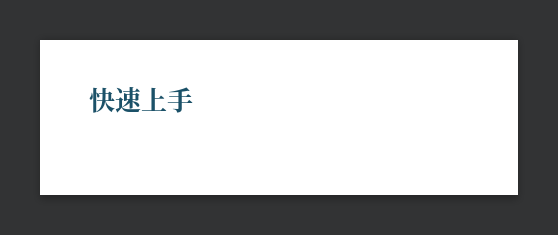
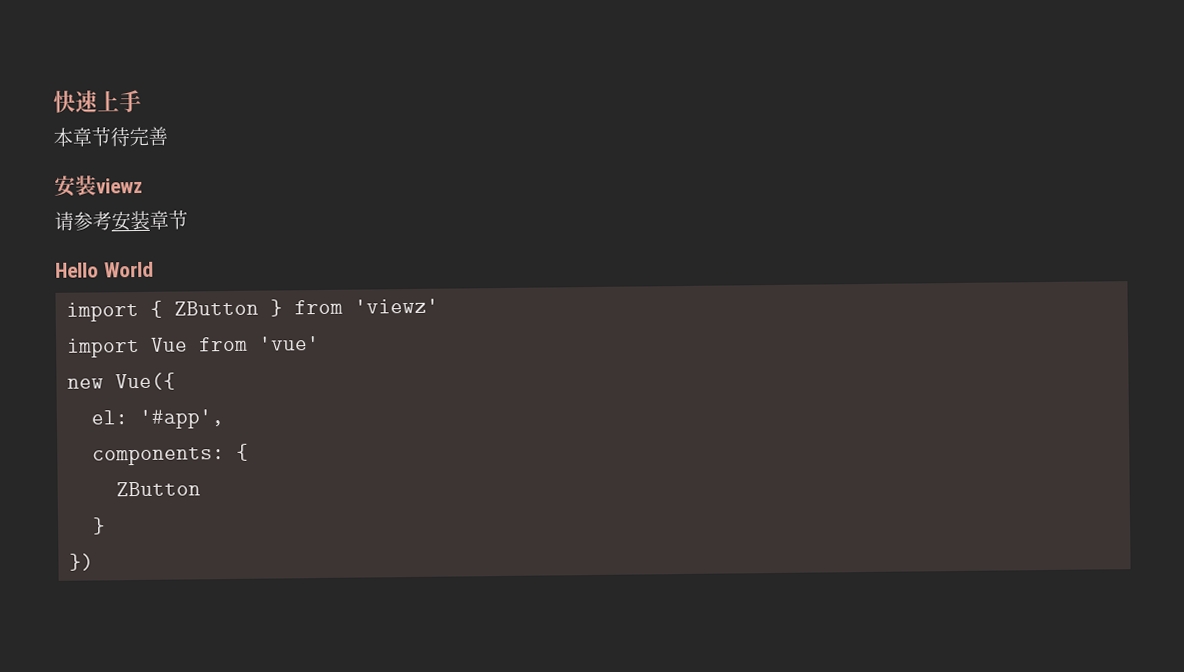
+ 本章节待完善
+ 安装viewz
+ 请参考安装章节
+ Hello World
+ import { ZButton } from 'viewz'
+ import Vue from 'vue'
+ new Vue({
+ el: '#app',
+ components: {
+ ZButton
+ }
+ })

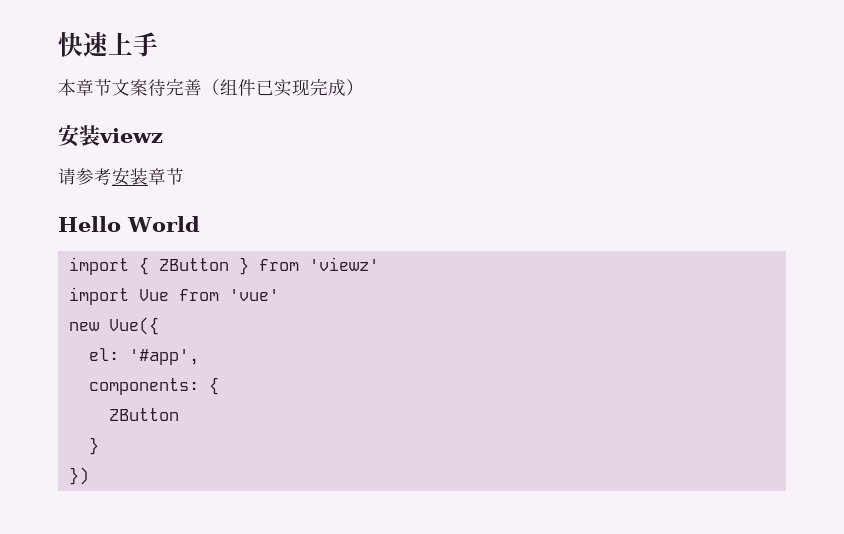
- 本章节待完善
+ 本章节文案待完善（组件已实现完成）

